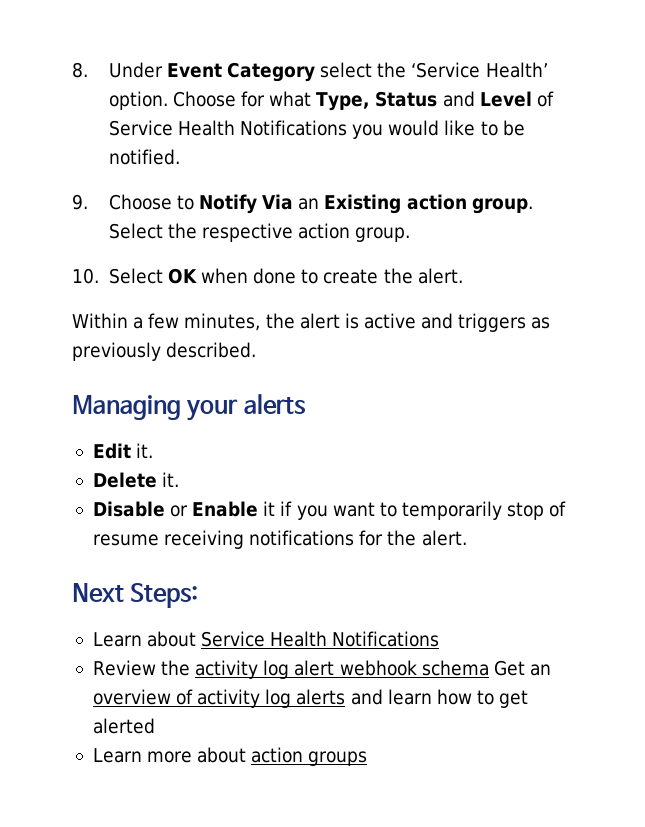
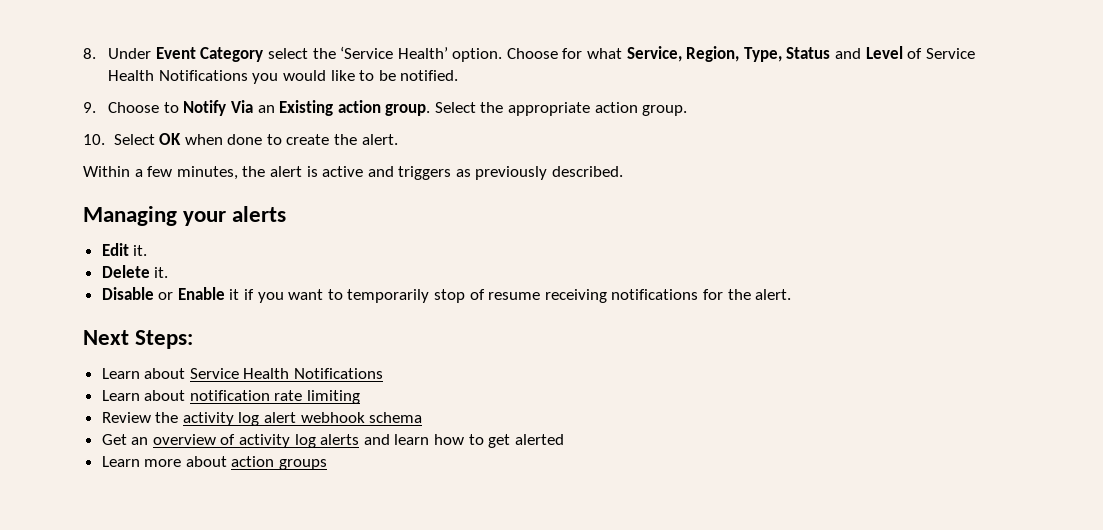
- Choose for what Type, Status and Level of Service Health Notifications you would like to be notified.
+ Choose for what Service, Region, Type, Status and Level of Service Health Notifications you would like to be notified.
- Select the respective action group.
+ Select the appropriate action group.
+ Learn about notification rate limiting
- Review the activity log alert webhook schema Get an overview of activity log alerts and learn how to get alerted
+ Review the activity log alert webhook schema
+ Get an overview of activity log alerts and learn how to get alerted

